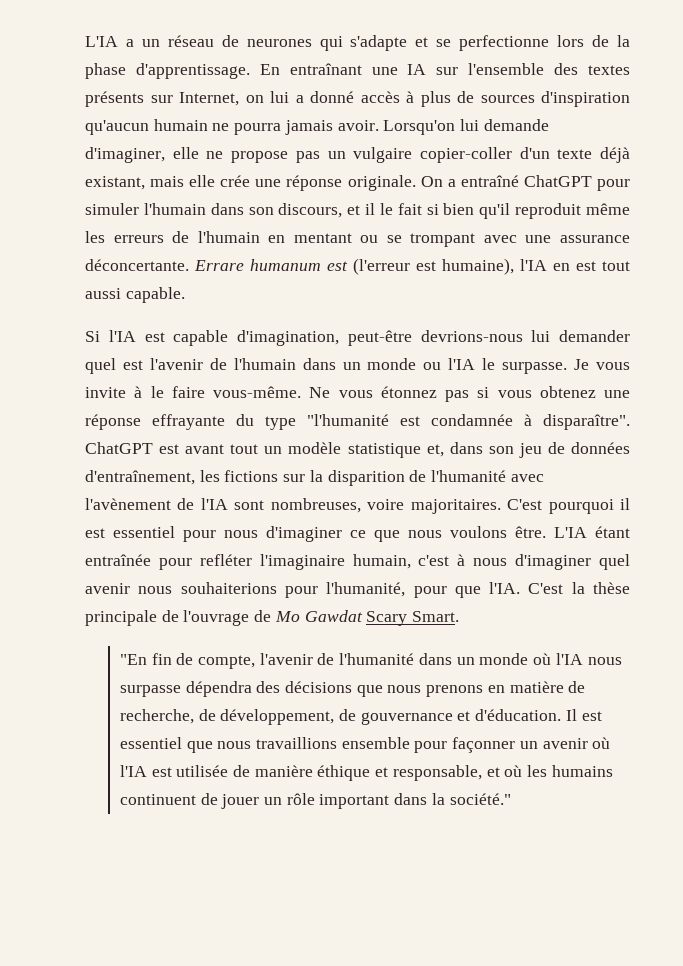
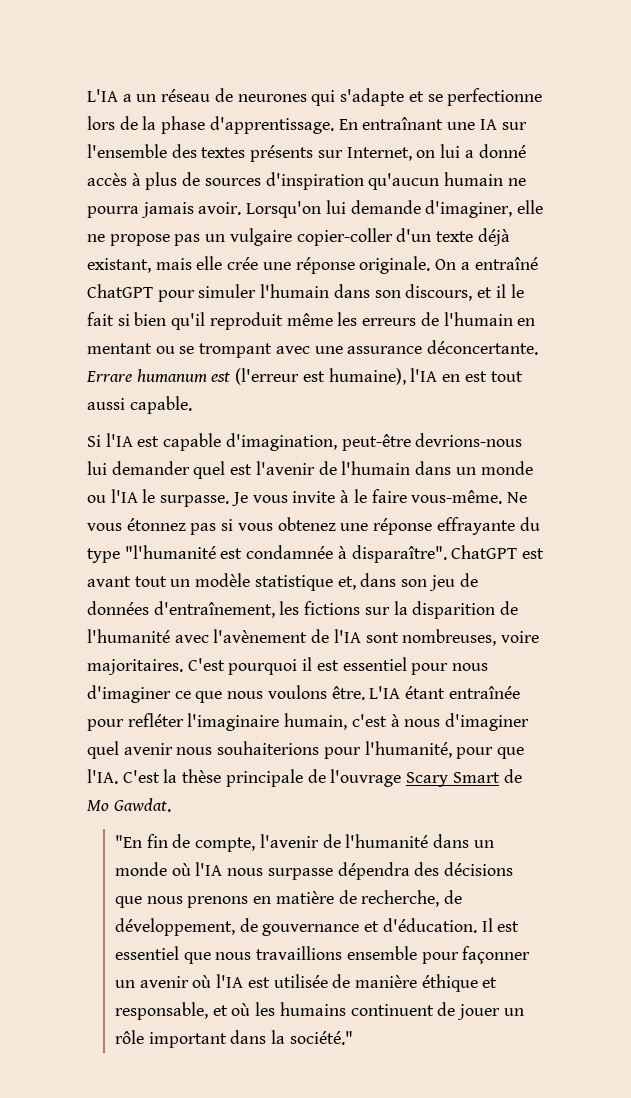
- C'est la thèse principale de l'ouvrage de Mo Gawdat Scary Smart.
+ C'est la thèse principale de l'ouvrage Scary Smart de Mo Gawdat.

